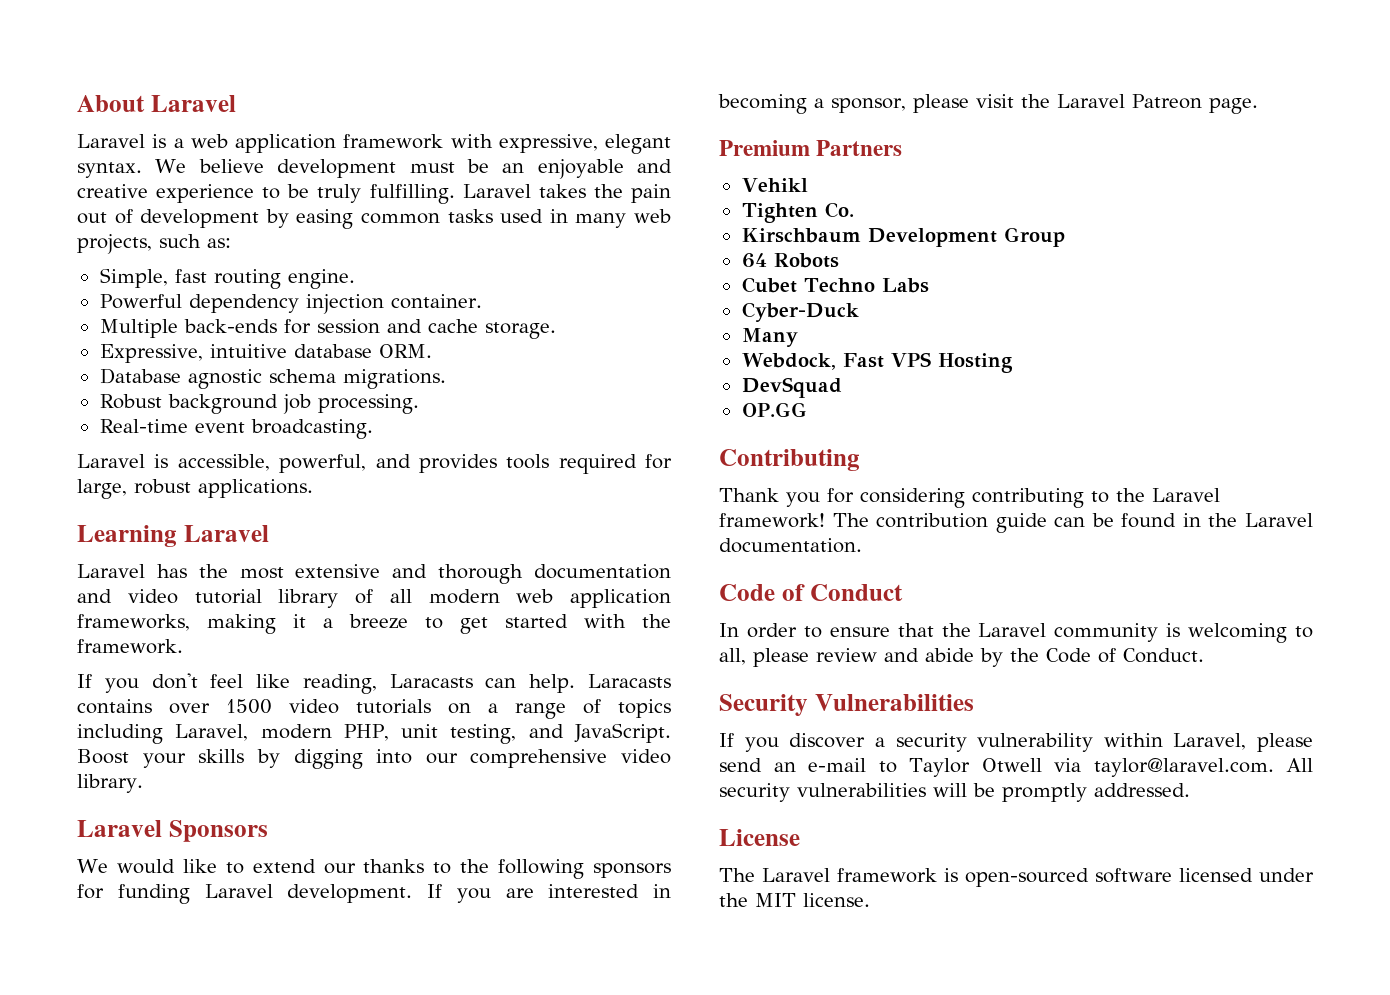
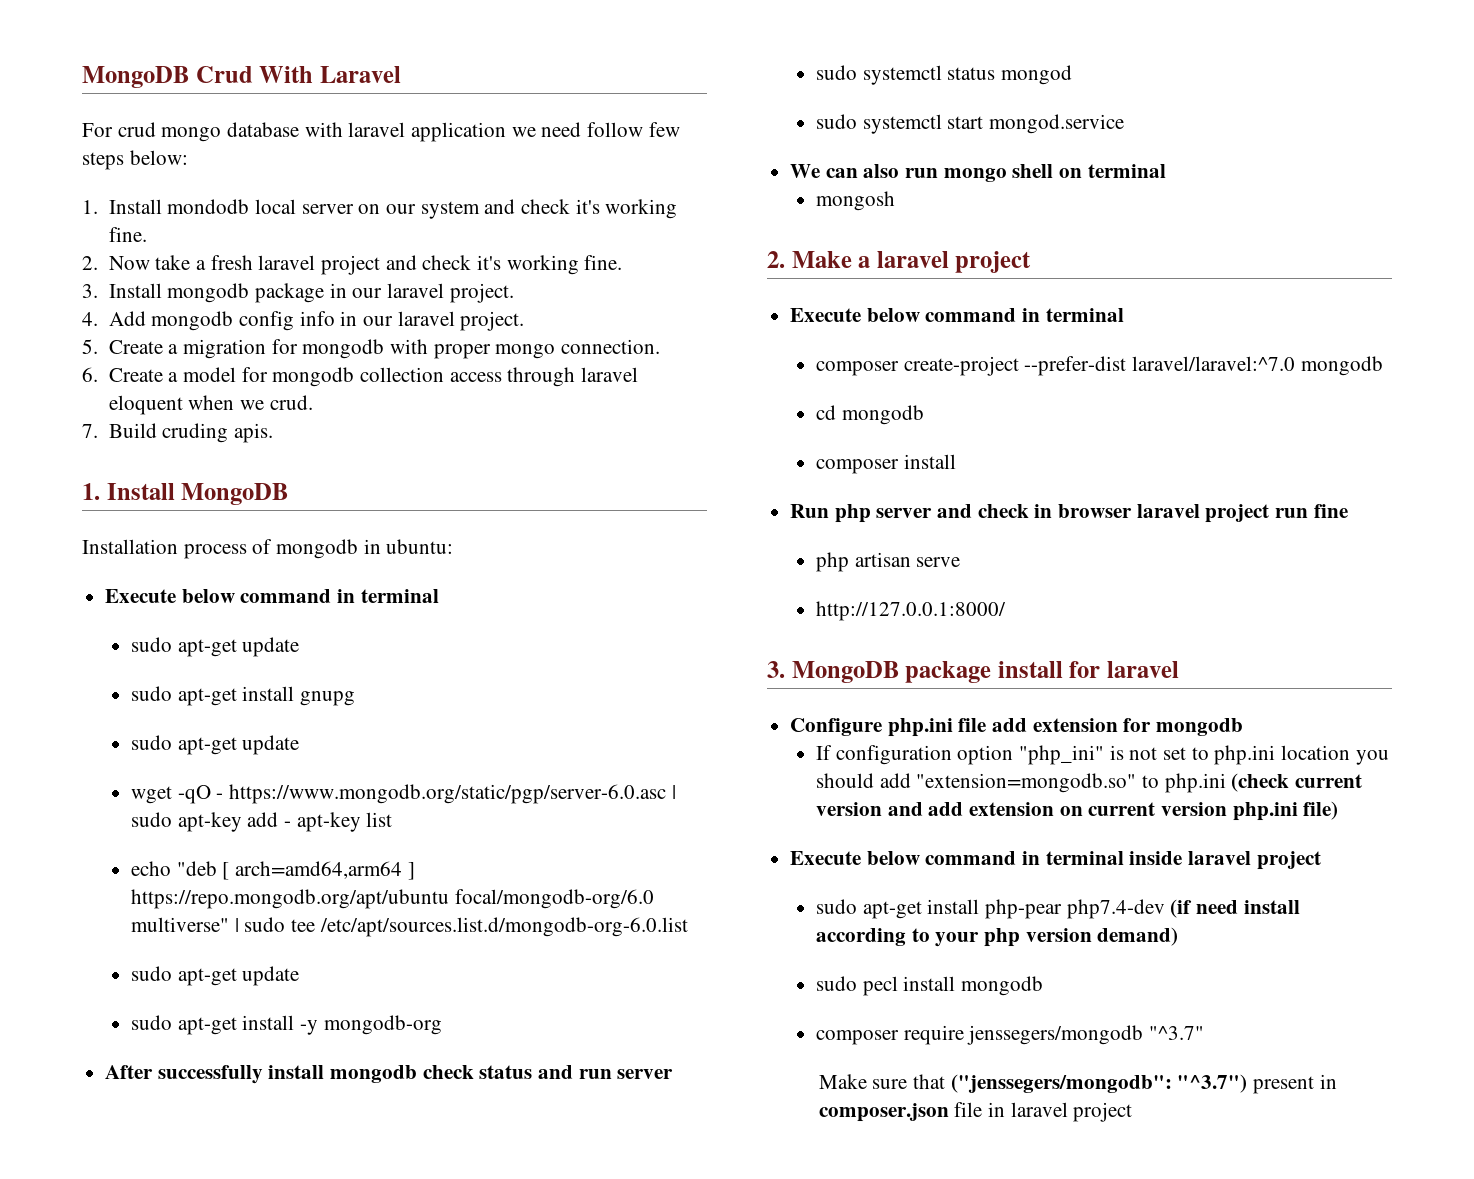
- About Laravel
- Laravel is a web application framework with expressive, elegant syntax. We believe development must be an enjoyable and creative experience to be truly fulfilling. Laravel takes the pain out of development by easing common tasks used in many web projects, such as:
- Simple, fast routing engine.
- Powerful dependency injection container.
- Multiple back-ends for session and cache storage.
- Expressive, intuitive database ORM.
- Database agnostic schema migrations.
- Robust background job processing.
- Real-time event broadcasting.
- Laravel is accessible, powerful, and provides tools required for large, robust applications.
- Learning Laravel
- Laravel has the most extensive and thorough documentation and video tutorial library of all modern web application frameworks, making it a breeze to get started with the framework.
- If you don't feel like reading, Laracasts can help. Laracasts contains over 1500 video tutorials on a range of topics including Laravel, modern PHP, unit testing, and JavaScript. Boost your skills by digging into our comprehensive video library.
- Laravel Sponsors
- We would like to extend our thanks to the following sponsors for funding Laravel development. If you are interested in becoming a sponsor, please visit the Laravel Patreon page.
- Premium Partners
- Vehikl
- Tighten Co.
- Kirschbaum Development Group
- 64 Robots
- Cubet Techno Labs
- Cyber-Duck
- Many
- Webdock, Fast VPS Hosting
- DevSquad
- OP.GG
- Contributing
- Thank you for considering contributing to the Laravel framework! The contribution guide can be found in the Laravel documentation.
- Code of Conduct
- In order to ensure that the Laravel community is welcoming to all, please review and abide by the Code of Conduct.
- Security Vulnerabilities
- If you discover a security vulnerability within Laravel, please send an e-mail to Taylor Otwell via taylor@laravel.com. All security vulnerabilities will be promptly addressed.
- License
- The Laravel framework is open-sourced software licensed under the MIT license.
+ MongoDB Crud With Laravel
+ For crud mongo database with laravel application we need follow few steps below:
+ 1. Install mondodb local server on our system and check it's working fine.
+ 2. Now take a fresh laravel project and check it's working fine.
+ 3. Install mongodb package in our laravel project.
+ 4. Add mongodb config info in our laravel project.
+ 5. Create a migration for mongodb with proper mongo connection.
+ 6. Create a model for mongodb collection access through laravel eloquent when we crud.
+ 7. Build cruding apis.
+ 1. Install MongoDB
+ Installation process of mongodb in ubuntu:
+ Execute below command in terminal
+ sudo apt-get update
+ sudo apt-get install gnupg
+ sudo apt-get update
+ wget -qO - https://www.mongodb.org/static/pgp/server-6.0.asc | sudo apt-key add - apt-key list
+ echo "deb [ arch=amd64,arm64 ] https://repo.mongodb.org/apt/ubuntu focal/mongodb-org/6.0 multiverse" | sudo tee /etc/apt/sources.list.d/mongodb-org-6.0.list
+ sudo apt-get update
+ sudo apt-get install -y mongodb-org
+ After successfully install mongodb check status and run server
+ sudo systemctl status mongod
+ sudo systemctl start mongod.service
+ We can also run mongo shell on terminal
+ mongosh
+ 2. Make a laravel project
+ Execute below command in terminal
+ composer create-project --prefer-dist laravel/laravel:^7.0 mongodb
+ cd mongodb
+ composer install
+ Run php server and check in browser laravel project run fine
+ php artisan serve
+ http://127.0.0.1:8000/
+ 3. MongoDB package install for laravel
+ Configure php.ini file add extension for mongodb
+ If configuration option "php_ini" is not set to php.ini location you should add "extension=mongodb.so" to php.ini (check current version and add extension on current version php.ini file)
+ Execute below command in terminal inside laravel project
+ sudo apt-get install php-pear php7.4-dev (if need install according to your php version demand)
+ sudo pecl install mongodb
+ composer require jenssegers/mongodb "^3.7"
+ Make sure that ("jenssegers/mongodb": "^3.7") present in composer.json file in laravel project

